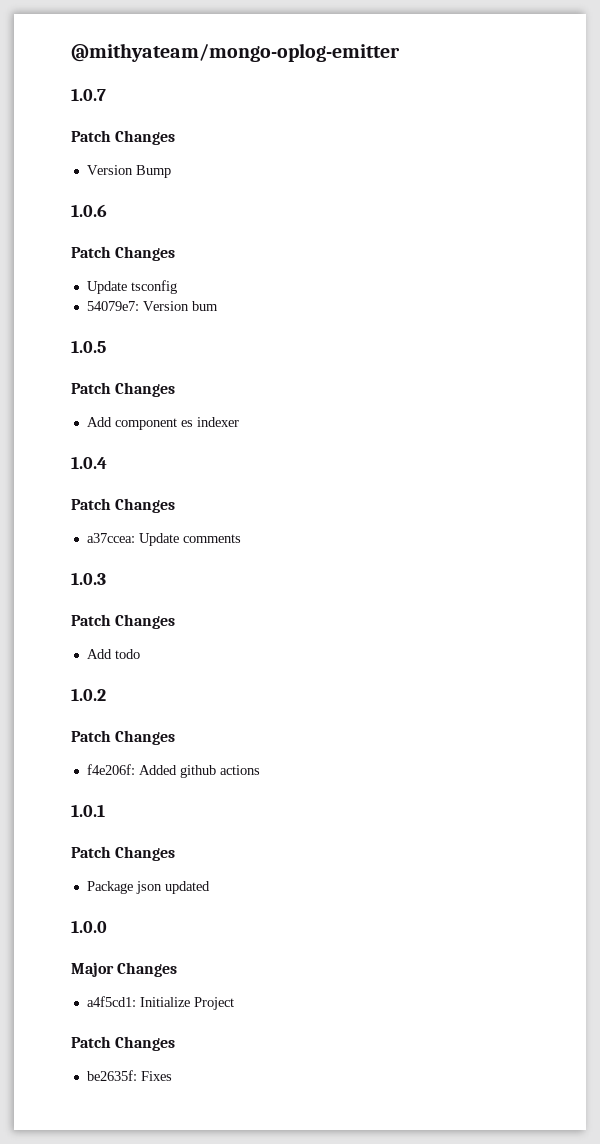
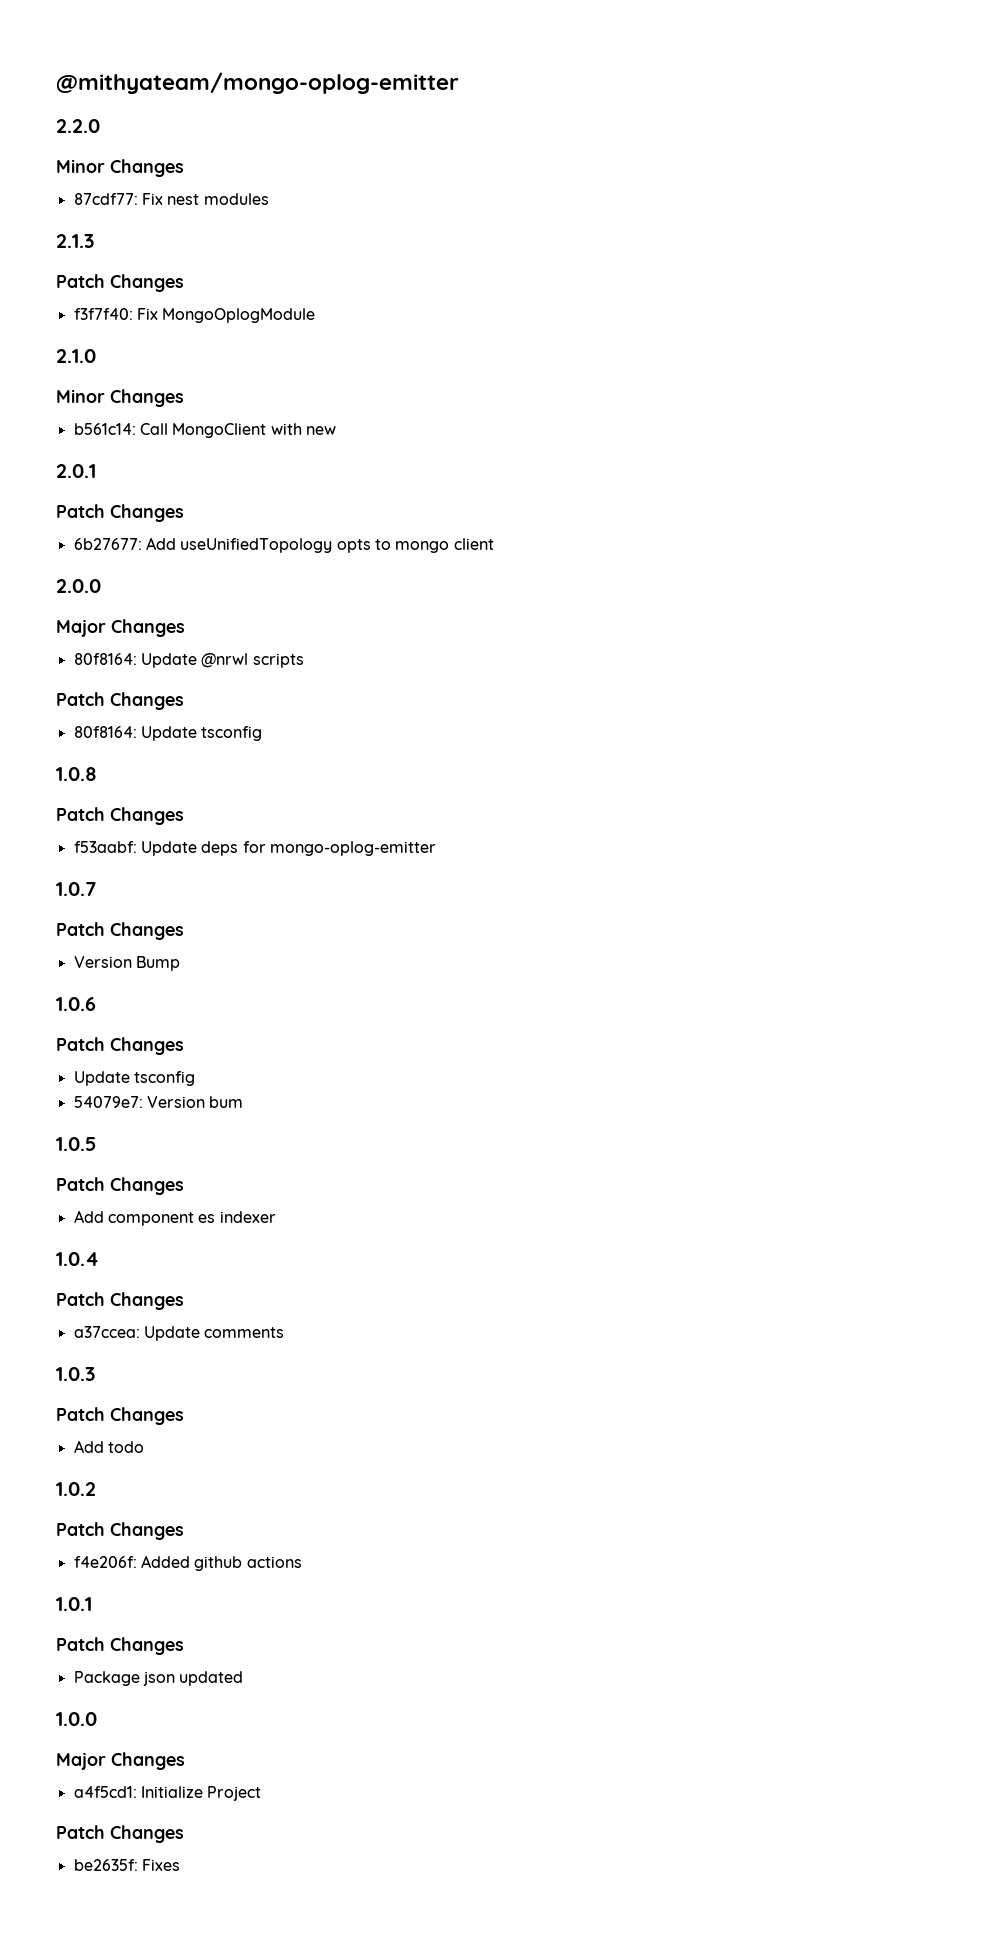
+ 2.2.0
+ Minor Changes
+ 87cdf77: Fix nest modules
+ 2.1.3
+ Patch Changes
+ f3f7f40: Fix MongoOplogModule
+ 2.1.0
+ Minor Changes
+ b561c14: Call MongoClient with new
+ 2.0.1
+ Patch Changes
+ 6b27677: Add useUnifiedTopology opts to mongo client
+ 2.0.0
+ Major Changes
+ 80f8164: Update @nrwl scripts
+ Patch Changes
+ 80f8164: Update tsconfig
+ 1.0.8
+ Patch Changes
+ f53aabf: Update deps for mongo-oplog-emitter

